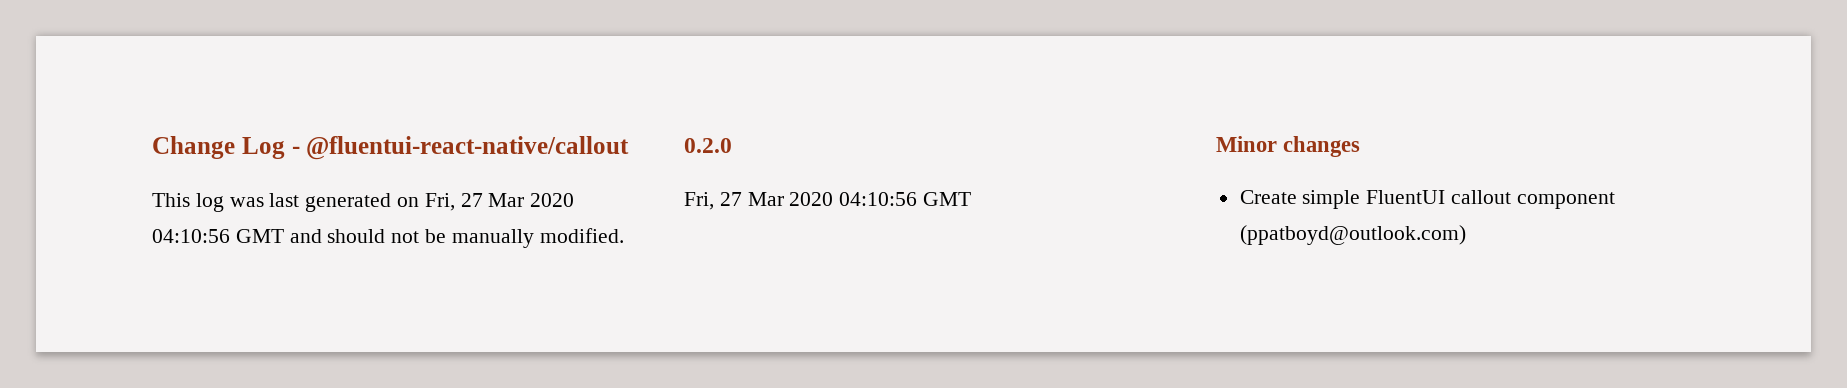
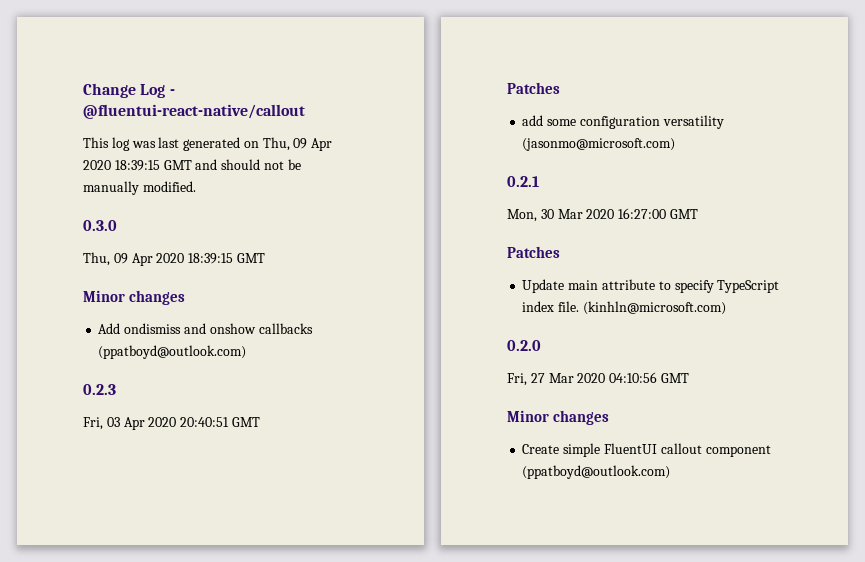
- This log was last generated on Fri, 27 Mar 2020 04:10:56 GMT and should not be manually modified.
+ This log was last generated on Thu, 09 Apr 2020 18:39:15 GMT and should not be manually modified.
+ 0.3.0
+ Thu, 09 Apr 2020 18:39:15 GMT
+ Minor changes
+ Add ondismiss and onshow callbacks (ppatboyd@outlook.com)
+ 0.2.3
+ Fri, 03 Apr 2020 20:40:51 GMT
+ Patches
+ add some configuration versatility (jasonmo@microsoft.com)
+ 0.2.1
+ Mon, 30 Mar 2020 16:27:00 GMT
+ Patches
+ Update main attribute to specify TypeScript index file. (kinhln@microsoft.com)

